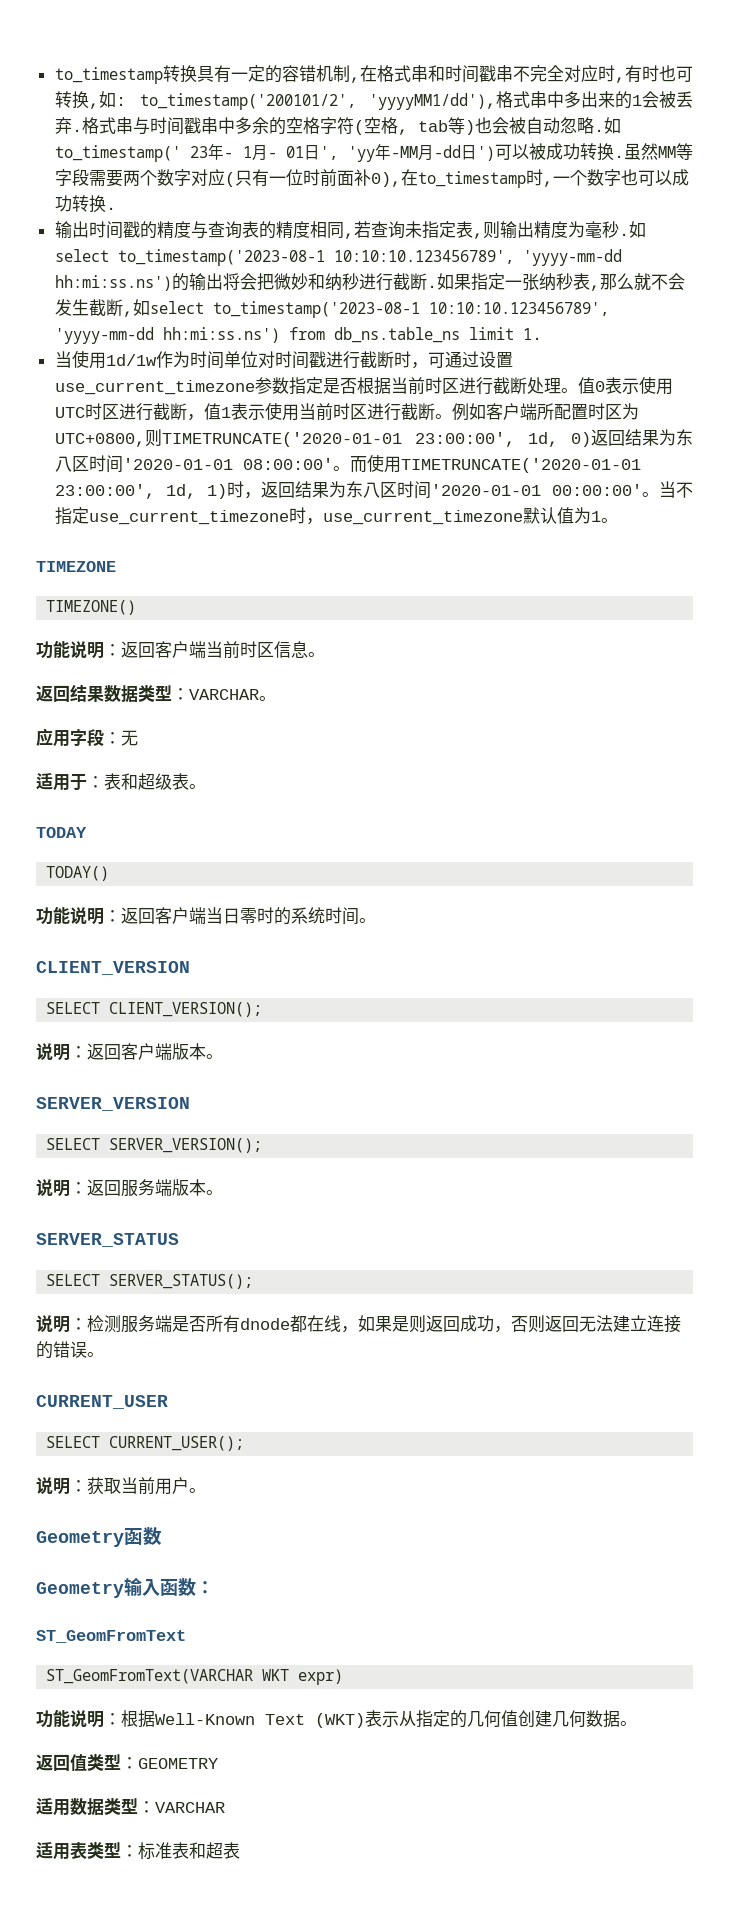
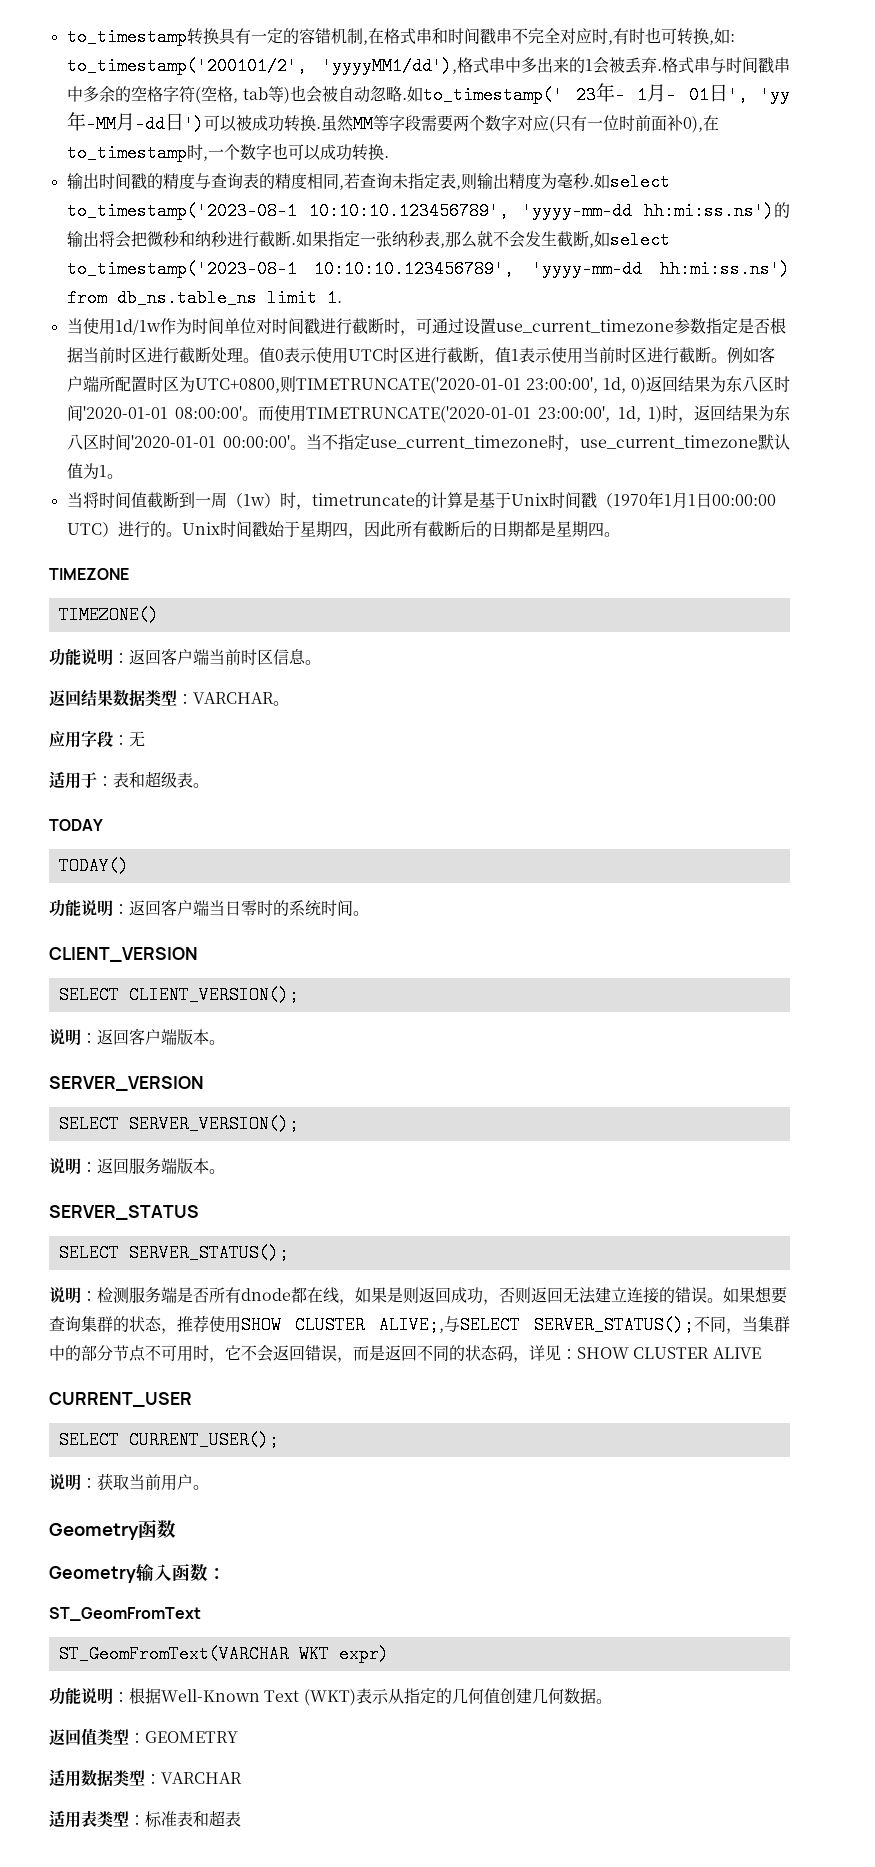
- 如select to_timestamp('2023-08-1 10:10:10.123456789', 'yyyy-mm-dd hh:mi:ss.ns')的输出将会把微妙和纳秒进行截断.
+ 如select to_timestamp('2023-08-1 10:10:10.123456789', 'yyyy-mm-dd hh:mi:ss.ns')的输出将会把微秒和纳秒进行截断.
+ 当将时间值截断到一周（1w）时，timetruncate的计算是基于Unix时间戳（1970年1月1日00:00:00 UTC）进行的。Unix时间戳始于星期四，因此所有截断后的日期都是星期四。
+ 如果想要查询集群的状态，推荐使用SHOW CLUSTER ALIVE;,与SELECT SERVER_STATUS();不同，当集群中的部分节点不可用时，它不会返回错误，而是返回不同的状态码，详见：SHOW CLUSTER ALIVE

